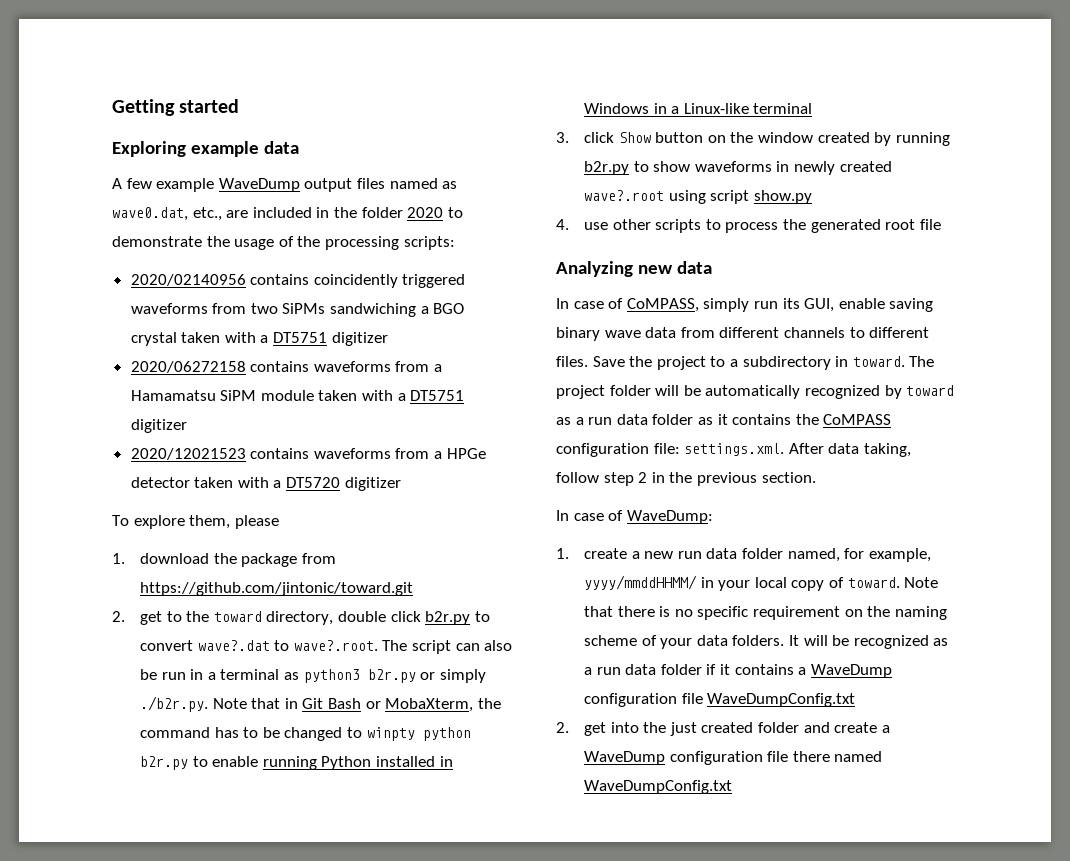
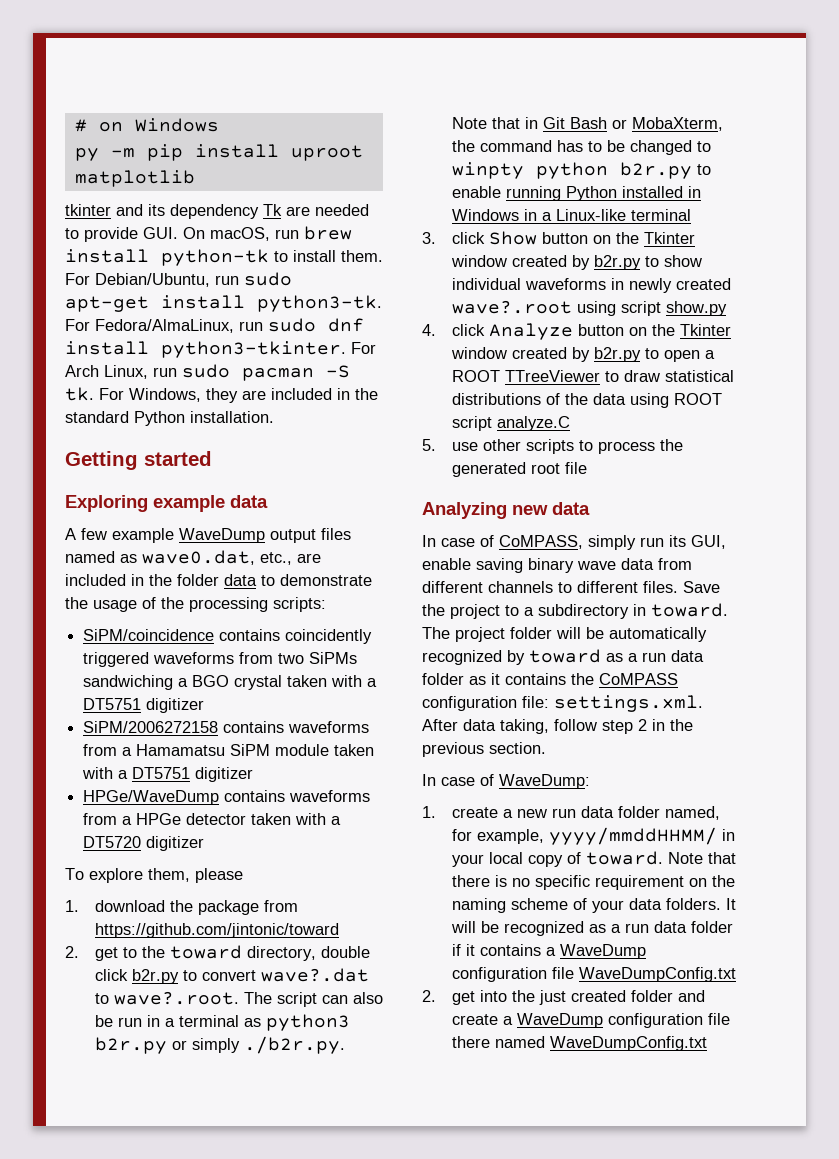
+ # on Windows
+ py -m pip install uproot matplotlib
+ tkinter and its dependency Tk are needed to provide GUI. On macOS, run brew install python-tk to install them. For Debian/Ubuntu, run sudo apt-get install python3-tk. For Fedora/AlmaLinux, run sudo dnf install python3-tkinter. For Arch Linux, run sudo pacman -S tk. For Windows, they are included in the standard Python installation.
- A few example WaveDump output files named as wave0.dat, etc., are included in the folder 2020 to demonstrate the usage of the processing scripts:
+ A few example WaveDump output files named as wave0.dat, etc., are included in the folder data to demonstrate the usage of the processing scripts:
- 2020/02140956 contains coincidently triggered waveforms from two SiPMs sandwiching a BGO crystal taken with a DT5751 digitizer
+ SiPM/coincidence contains coincidently triggered waveforms from two SiPMs sandwiching a BGO crystal taken with a DT5751 digitizer
- 2020/06272158 contains waveforms from a Hamamatsu SiPM module taken with a DT5751 digitizer
+ SiPM/2006272158 contains waveforms from a Hamamatsu SiPM module taken with a DT5751 digitizer
- 2020/12021523 contains waveforms from a HPGe detector taken with a DT5720 digitizer
+ HPGe/WaveDump contains waveforms from a HPGe detector taken with a DT5720 digitizer
- 1. download the package from https://github.com/jintonic/toward.git
+ 1. download the package from https://github.com/jintonic/toward
- 3. click Show button on the window created by running b2r.py to show waveforms in newly created wave?.root using script show.py
+ 3. click Show button on the Tkinter window created by b2r.py to show individual waveforms in newly created wave?.root using script show.py
- 4. use other scripts to process the generated root file
+ 4. click Analyze button on the Tkinter window created by b2r.py to open a ROOT TTreeViewer to draw statistical distributions of the data using ROOT script analyze.C
+ 5. use other scripts to process the generated root file

